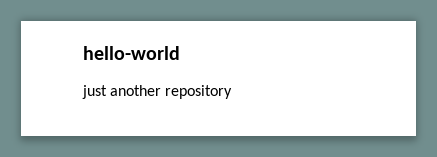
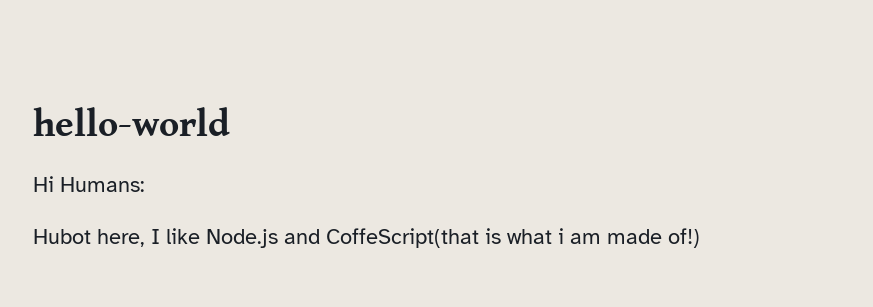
- just another repository
+ Hi Humans:
+ Hubot here, I like Node.js and CoffeScript(that is what i am made of!)

